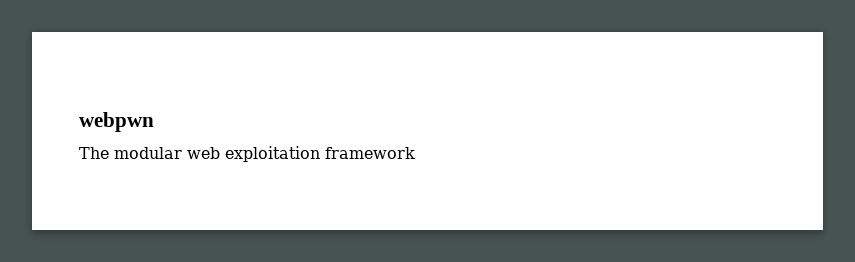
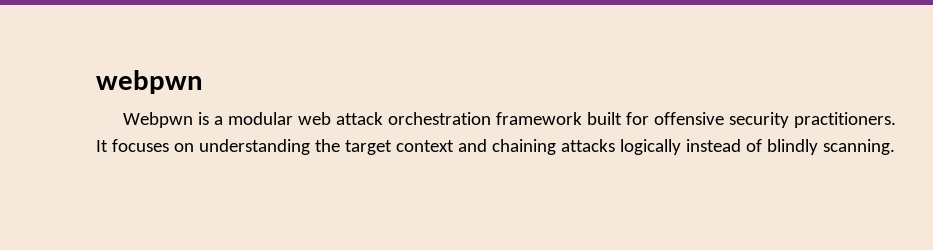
- The modular web exploitation framework
+ Webpwn is a modular web attack orchestration framework built for offensive security practitioners. It focuses on understanding the target context and chaining attacks logically instead of blindly scanning.

